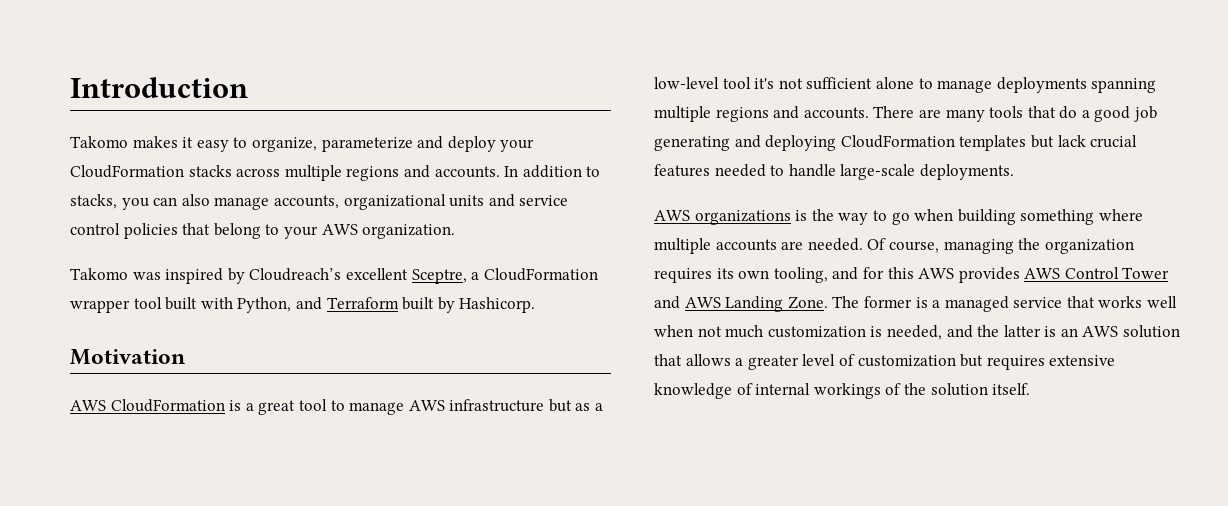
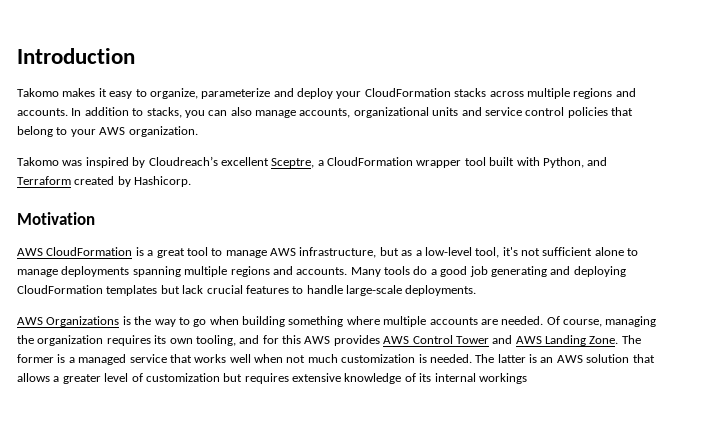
- Takomo was inspired by Cloudreach’s excellent Sceptre, a CloudFormation wrapper tool built with Python, and Terraform built by Hashicorp.
+ Takomo was inspired by Cloudreach’s excellent Sceptre, a CloudFormation wrapper tool built with Python, and Terraform created by Hashicorp.
- AWS CloudFormation is a great tool to manage AWS infrastructure but as a low-level tool it's not sufficient alone to manage deployments spanning multiple regions and accounts.
+ AWS CloudFormation is a great tool to manage AWS infrastructure, but as a low-level tool, it's not sufficient alone to manage deployments spanning multiple regions and accounts.
- There are many tools that do a good job generating and deploying CloudFormation templates but lack crucial features needed to handle large-scale deployments.
+ Many tools do a good job generating and deploying CloudFormation templates but lack crucial features to handle large-scale deployments.
- AWS organizations is the way to go when building something where multiple accounts are needed.
+ AWS Organizations is the way to go when building something where multiple accounts are needed.
- The former is a managed service that works well when not much customization is needed, and the latter is an AWS solution that allows a greater level of customization but requires extensive knowledge of internal workings of the solution itself.
+ The former is a managed service that works well when not much customization is needed. The latter is an AWS solution that allows a greater level of customization but requires extensive knowledge of its internal workings

